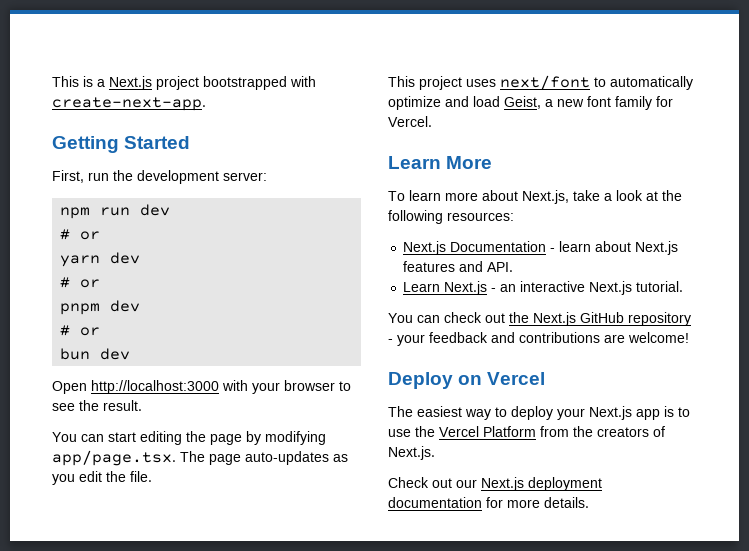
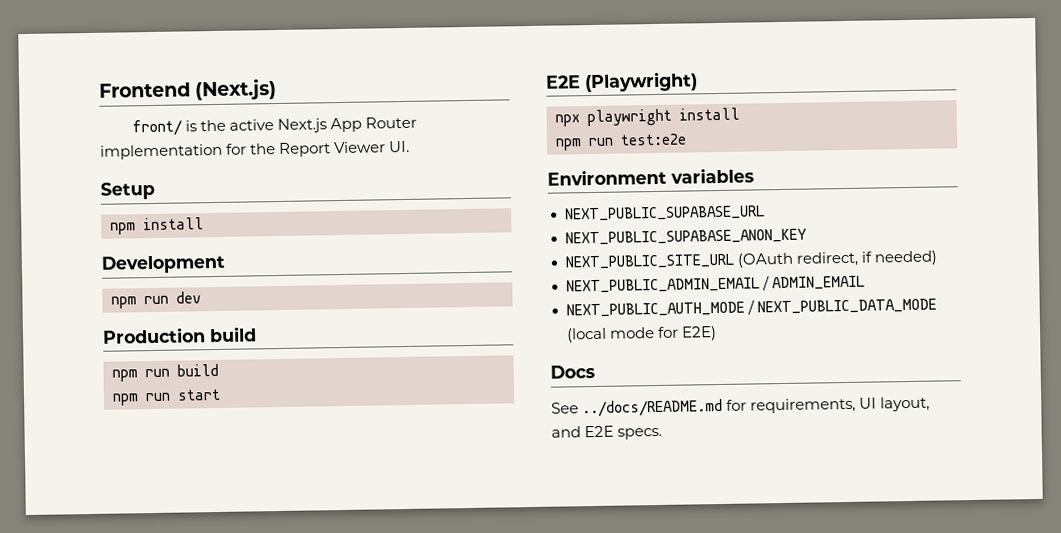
- This is a Next.js project bootstrapped with create-next-app.
- Getting Started
- First, run the development server:
+ Frontend (Next.js)
+ front/ is the active Next.js App Router implementation for the Report Viewer UI.
+ Setup
+ npm install
+ Development
  npm run dev
- # or
- yarn dev
- # or
- pnpm dev
- # or
- bun dev
- Open http://localhost:3000 with your browser to see the result.
- You can start editing the page by modifying app/page.tsx. The page auto-updates as you edit the file.
- This project uses next/font to automatically optimize and load Geist, a new font family for Vercel.
- Learn More
- To learn more about Next.js, take a look at the following resources:
- Next.js Documentation - learn about Next.js features and API.
- Learn Next.js - an interactive Next.js tutorial.
- You can check out the Next.js GitHub repository - your feedback and contributions are welcome!
- Deploy on Vercel
- The easiest way to deploy your Next.js app is to use the Vercel Platform from the creators of Next.js.
- Check out our Next.js deployment documentation for more details.
+ Production build
+ npm run build
+ npm run start
+ E2E (Playwright)
+ npx playwright install
+ npm run test:e2e
+ Environment variables
+ NEXT_PUBLIC_SUPABASE_URL
+ NEXT_PUBLIC_SUPABASE_ANON_KEY
+ NEXT_PUBLIC_SITE_URL (OAuth redirect, if needed)
+ NEXT_PUBLIC_ADMIN_EMAIL / ADMIN_EMAIL
+ NEXT_PUBLIC_AUTH_MODE / NEXT_PUBLIC_DATA_MODE (local mode for E2E)
+ Docs
+ See ../docs/README.md for requirements, UI layout, and E2E specs.

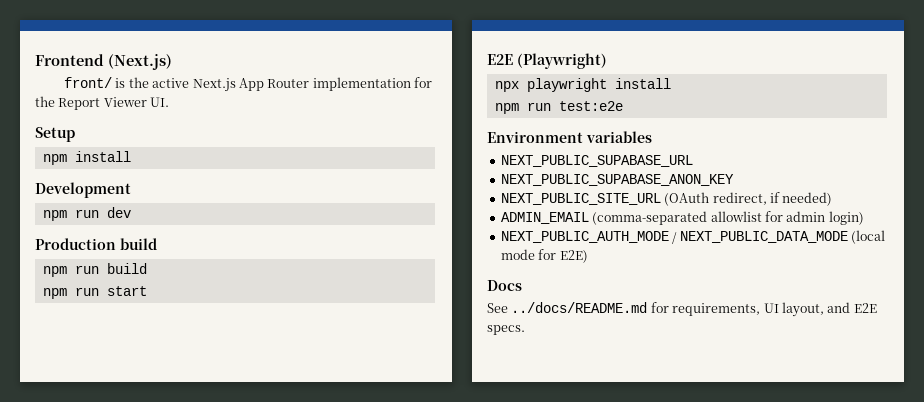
- NEXT_PUBLIC_ADMIN_EMAIL / ADMIN_EMAIL
+ ADMIN_EMAIL (comma-separated allowlist for admin login)

